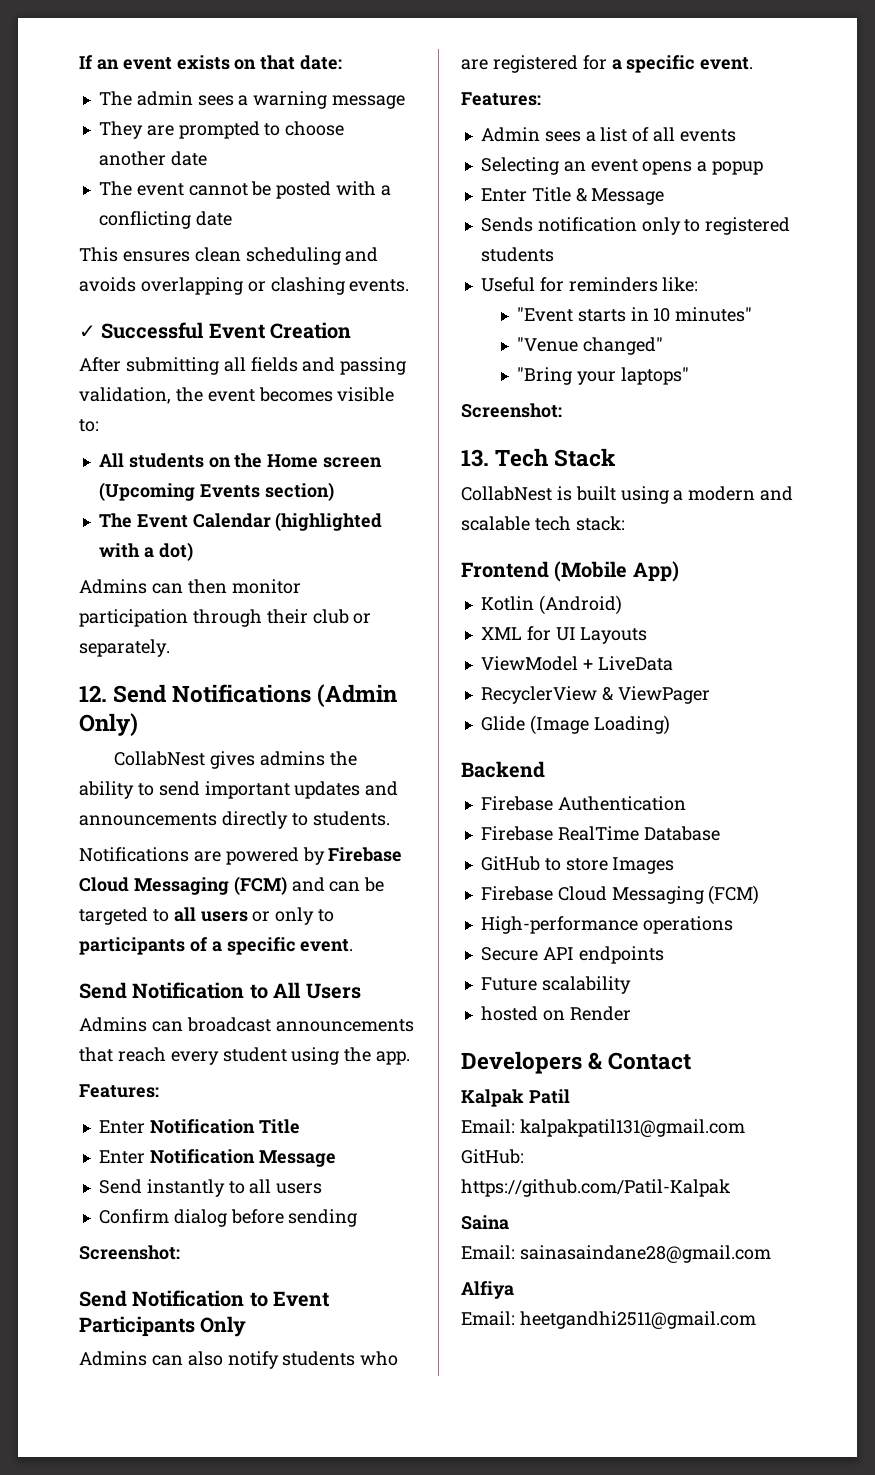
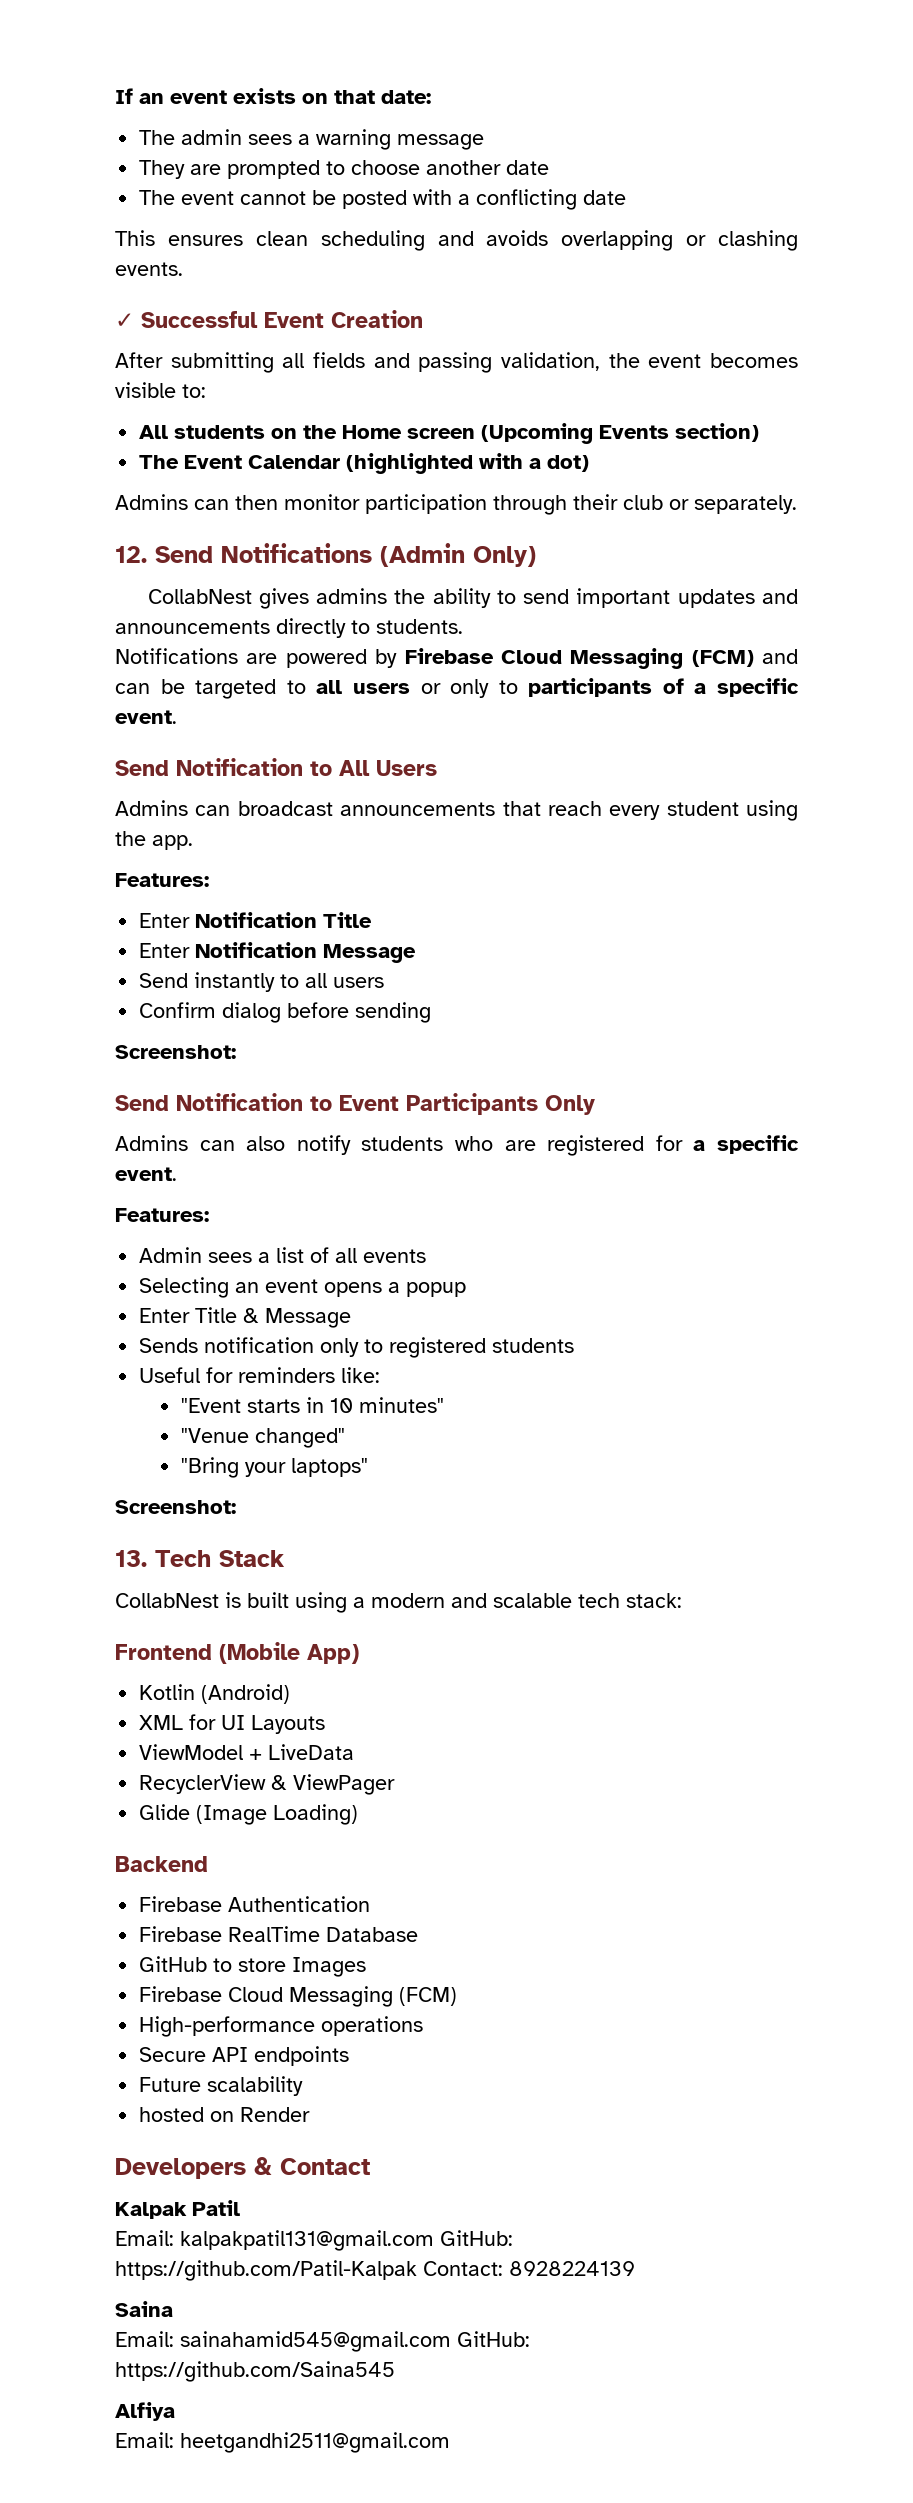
- Email: kalpakpatil131@gmail.com GitHub: https://github.com/Patil-Kalpak
+ Email: kalpakpatil131@gmail.com GitHub: https://github.com/Patil-Kalpak Contact: 8928224139
- Email: sainasaindane28@gmail.com
+ Email: sainahamid545@gmail.com GitHub: https://github.com/Saina545

